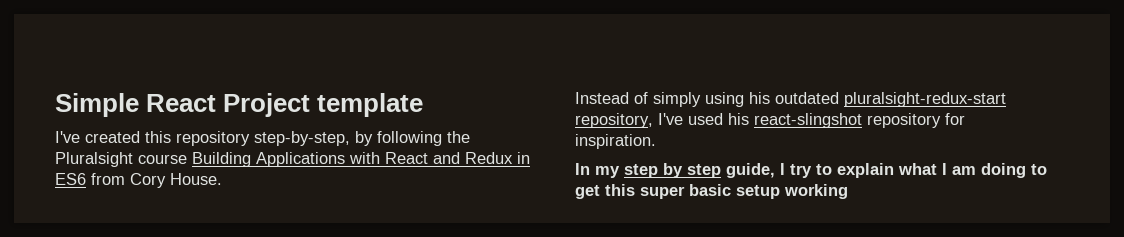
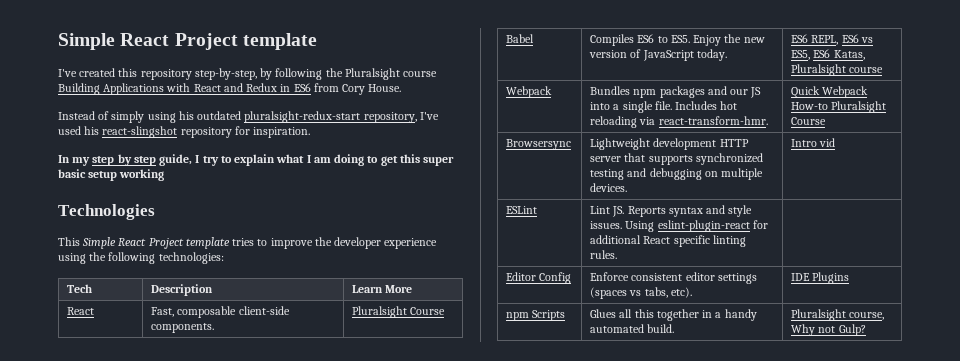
+ Technologies
+ This Simple React Project template tries to improve the developer experience using the following technologies:
+ Tech | Description | Learn More
+ React | Fast, composable client-side components. | Pluralsight Course
+ Babel | Compiles ES6 to ES5. Enjoy the new version of JavaScript today. | ES6 REPL, ES6 vs ES5, ES6 Katas, Pluralsight course
+ Webpack | Bundles npm packages and our JS into a single file. Includes hot reloading via react-transform-hmr. | Quick Webpack How-to Pluralsight Course
+ Browsersync | Lightweight development HTTP server that supports synchronized testing and debugging on multiple devices. | Intro vid
+ ESLint | Lint JS. Reports syntax and style issues. Using eslint-plugin-react for additional React specific linting rules. |
+ Editor Config | Enforce consistent editor settings (spaces vs tabs, etc). | IDE Plugins
+ npm Scripts | Glues all this together in a handy automated build. | Pluralsight course, Why not Gulp?

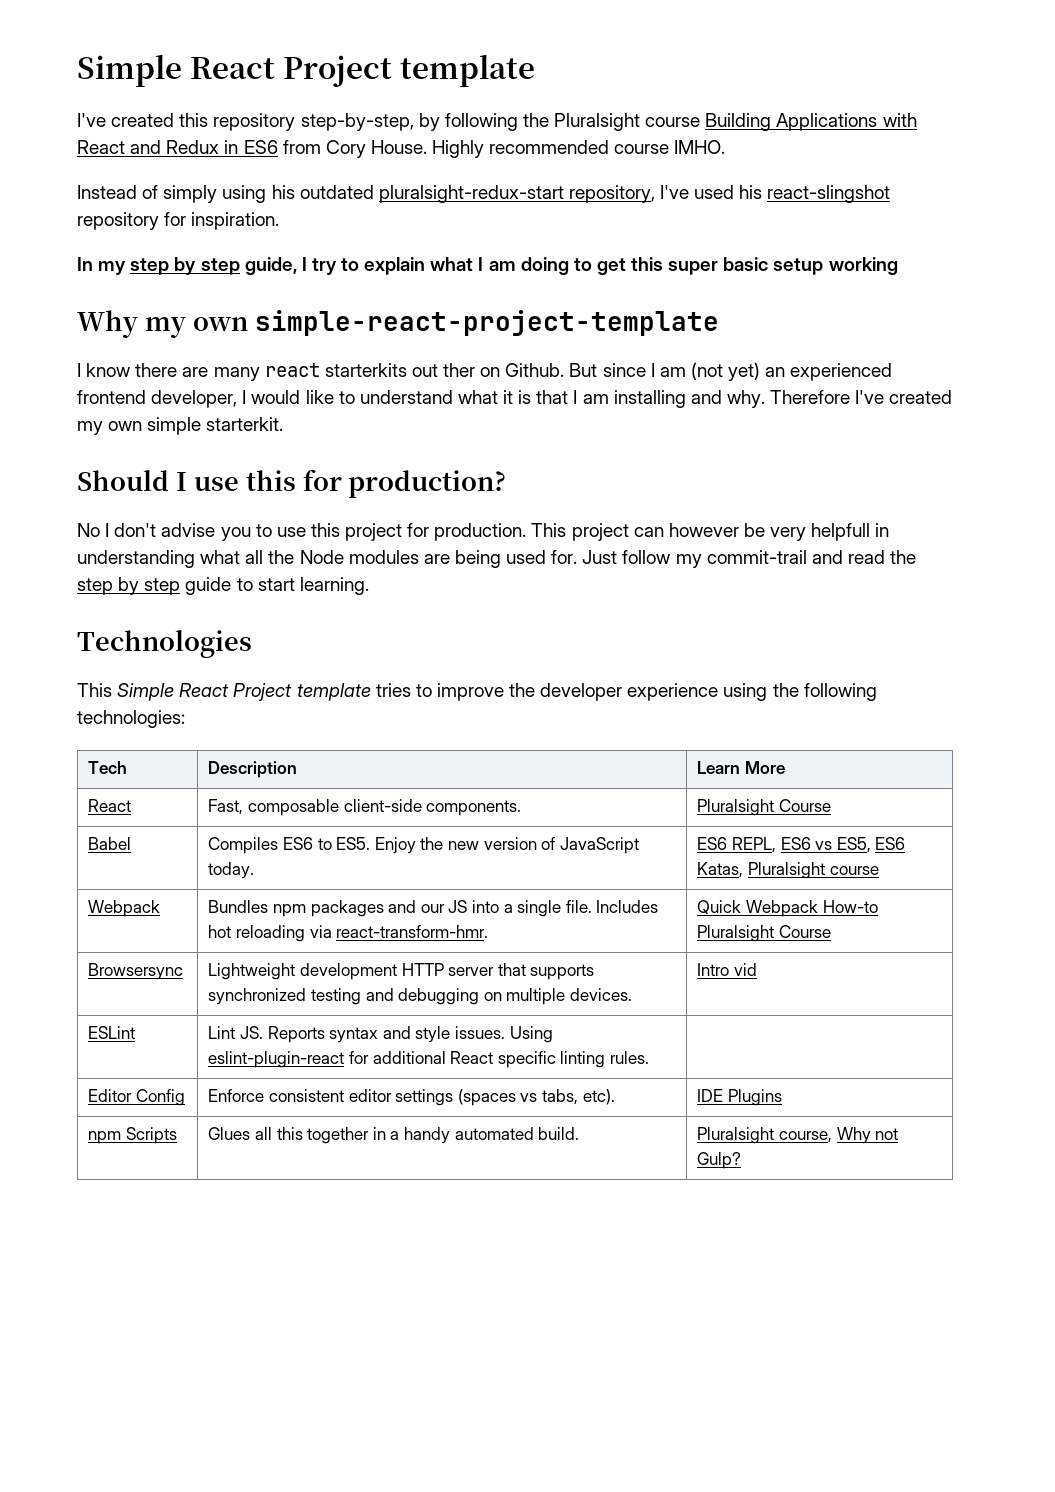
+ Highly recommended course IMHO.
+ Why my own simple-react-project-template
+ I know there are many react starterkits out ther on Github. But since I am (not yet) an experienced frontend developer, I would like to understand what it is that I am installing and why. Therefore I've created my own simple starterkit.
+ Should I use this for production?
+ No I don't advise you to use this project for production. This project can however be very helpfull in understanding what all the Node modules are being used for. Just follow my commit-trail and read the step by step guide to start learning.

